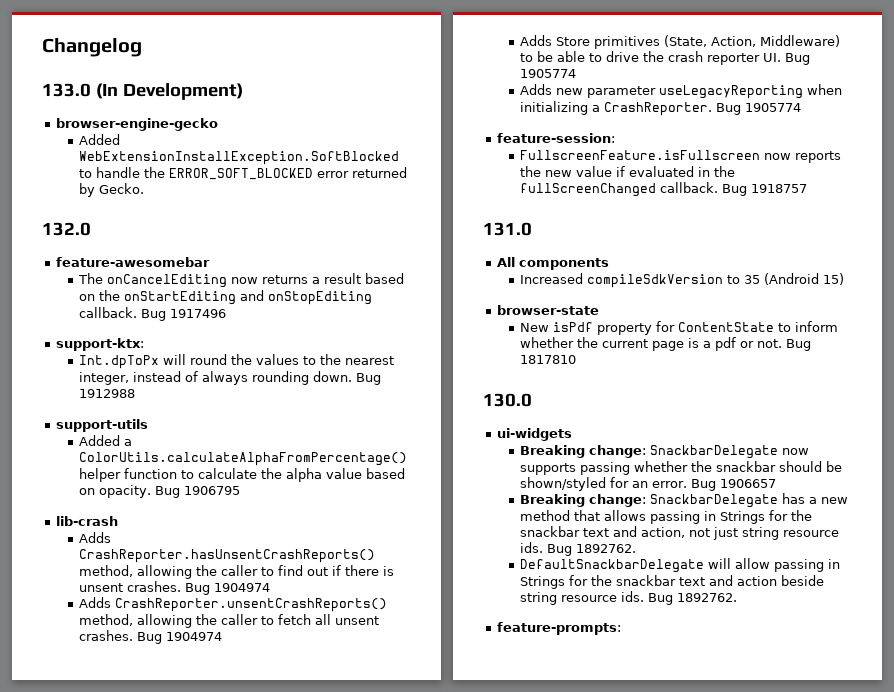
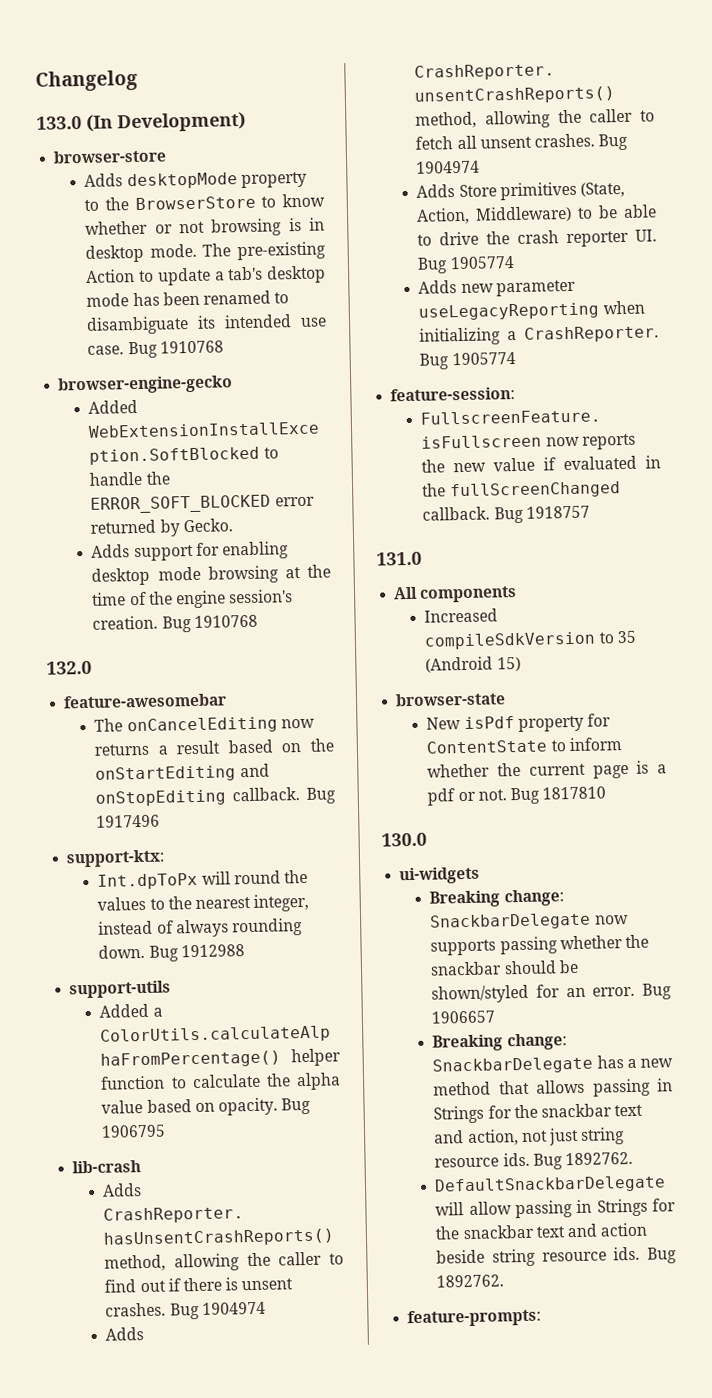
+ browser-store
+ Adds desktopMode property to the BrowserStore to know whether or not browsing is in desktop mode. The pre-existing Action to update a tab's desktop mode has been renamed to disambiguate its intended use case. Bug 1910768
+ Adds support for enabling desktop mode browsing at the time of the engine session's creation. Bug 1910768

